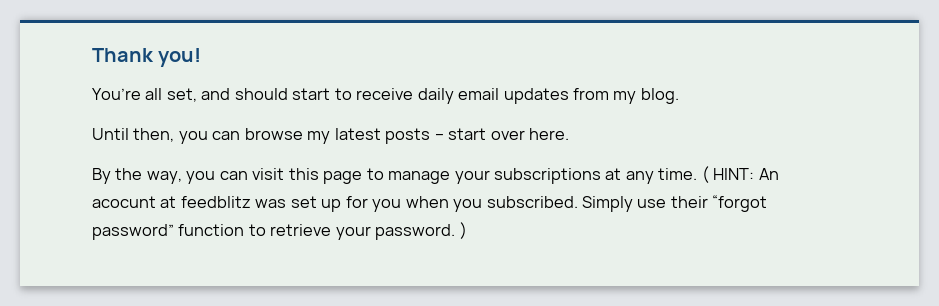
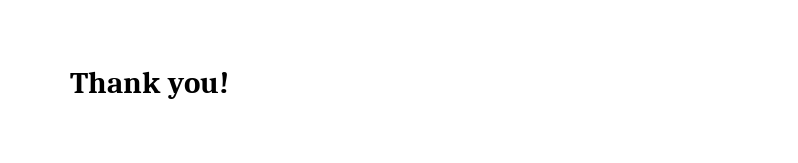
- You’re all set, and should start to receive daily email updates from my blog.
- Until then, you can browse my latest posts – start over here.
- By the way, you can visit this page to manage your subscriptions at any time. ( HINT: An acocunt at feedblitz was set up for you when you subscribed. Simply use their “forgot password” function to retrieve your password. )

